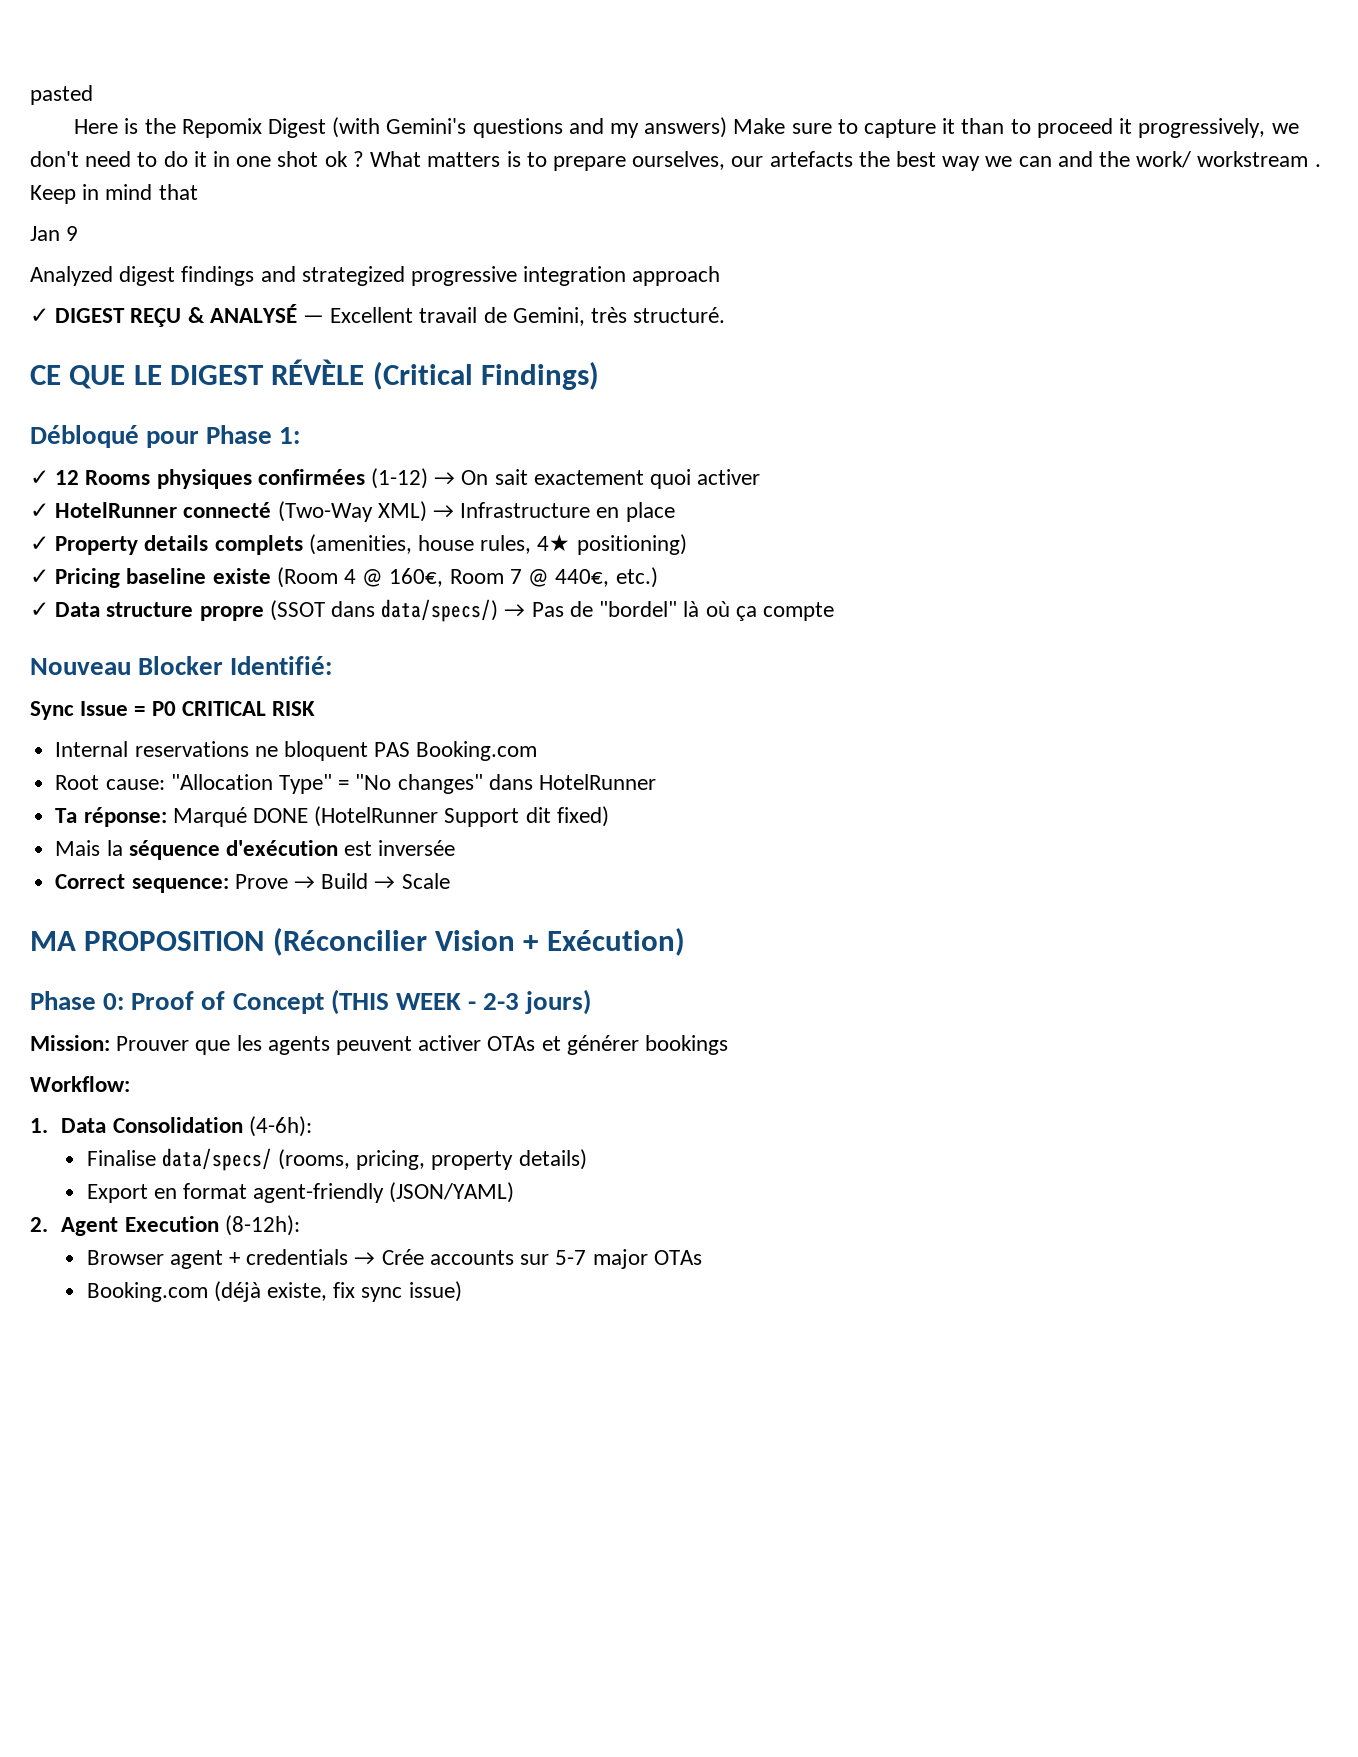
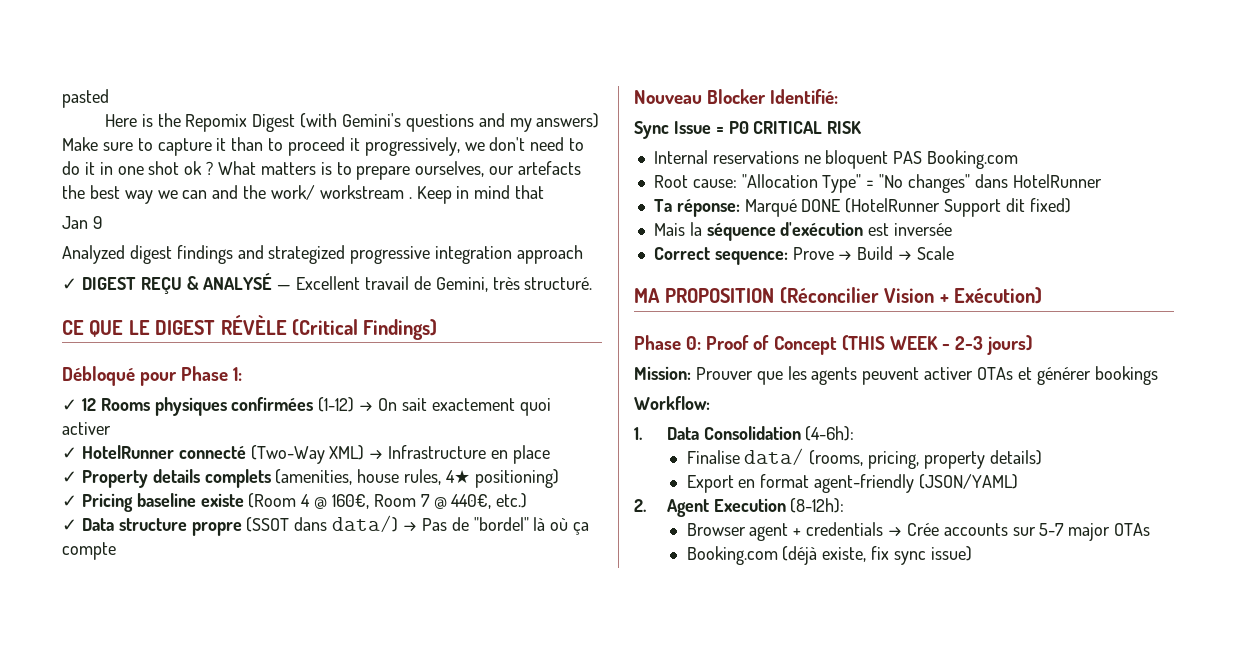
- ✓ Data structure propre (SSOT dans data/specs/) → Pas de "bordel" là où ça compte
+ ✓ Data structure propre (SSOT dans data/) → Pas de "bordel" là où ça compte
- Finalise data/specs/ (rooms, pricing, property details)
+ Finalise data/ (rooms, pricing, property details)

